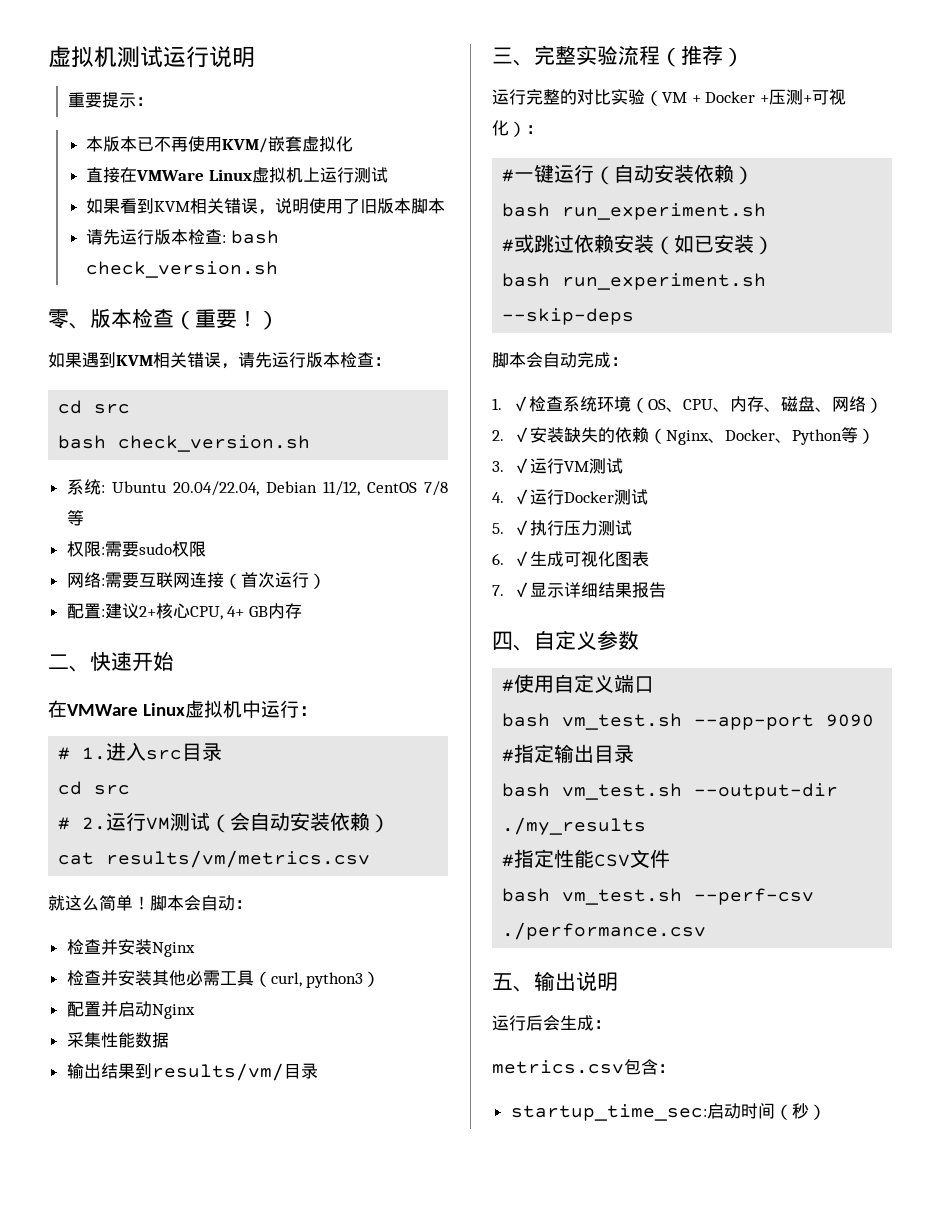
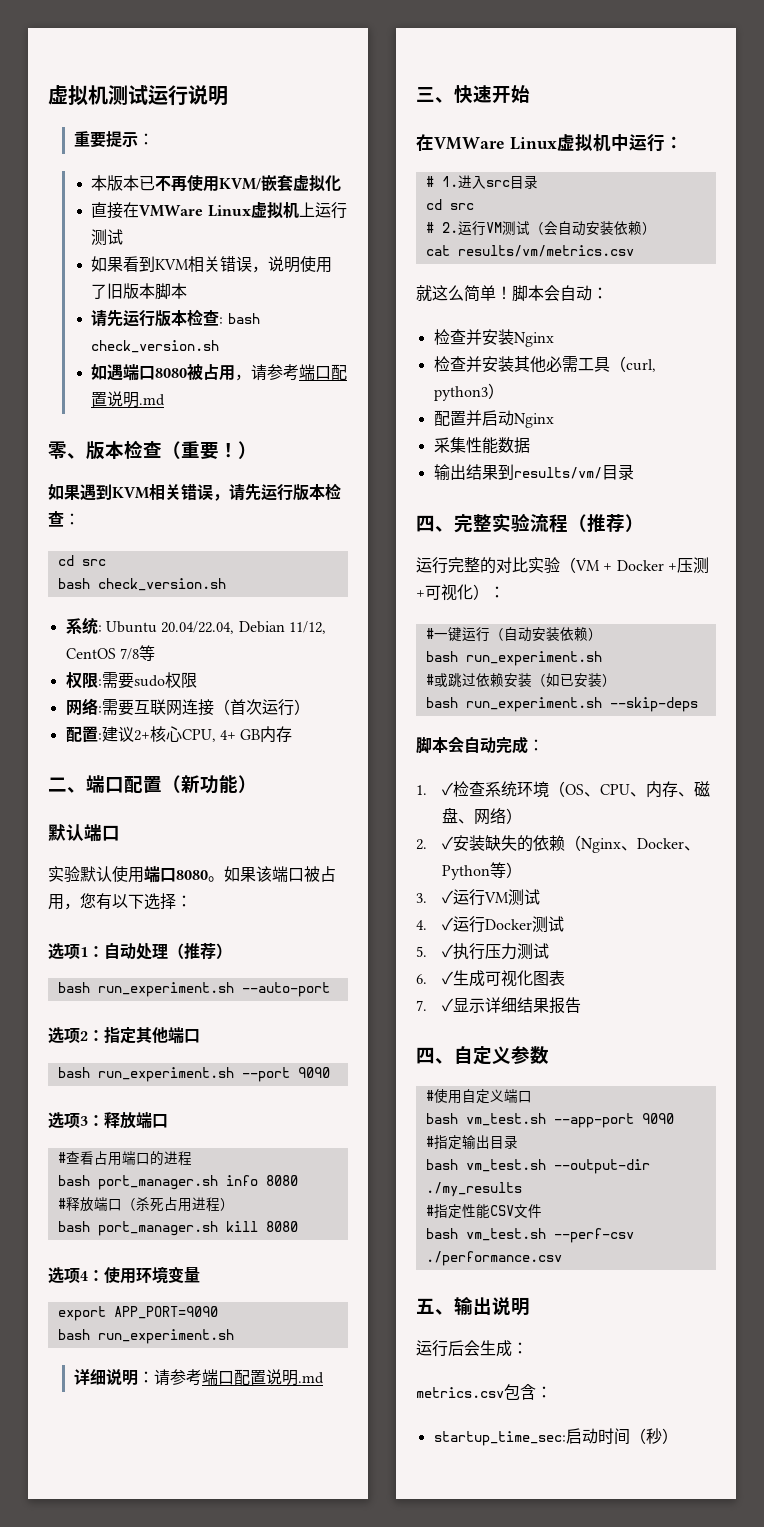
+ 如遇端口8080被占用，请参考端口配置说明.md
- 二、快速开始
+ 二、端口配置（新功能）
+ 默认端口
+ 实验默认使用端口8080。如果该端口被占用，您有以下选择：
+ 选项1：自动处理（推荐）
+ bash run_experiment.sh --auto-port
+ 选项2：指定其他端口
+ bash run_experiment.sh --port 9090
+ 选项3：释放端口
+ #查看占用端口的进程
+ bash port_manager.sh info 8080
+ #释放端口（杀死占用进程）
+ bash port_manager.sh kill 8080
+ 选项4：使用环境变量
+ export APP_PORT=9090
+ bash run_experiment.sh
+ 详细说明：请参考端口配置说明.md
+ 三、快速开始
- 三、完整实验流程（推荐）
+ 四、完整实验流程（推荐）

